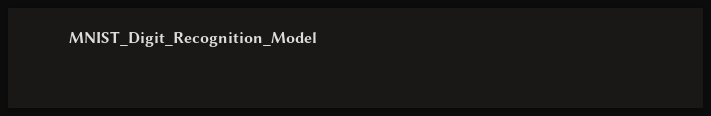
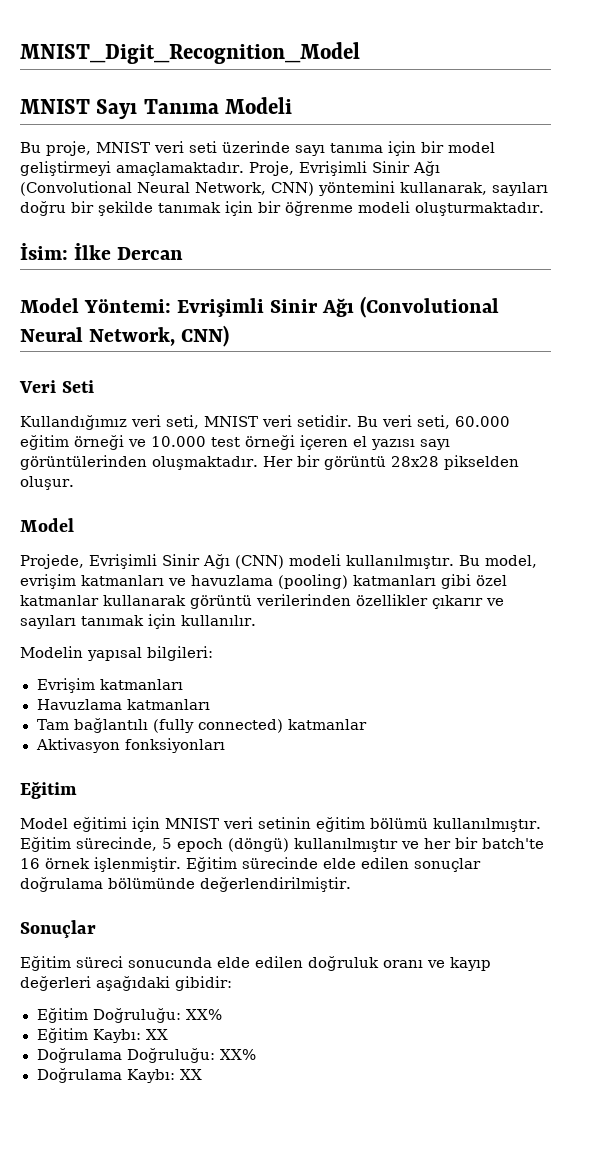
+ MNIST Sayı Tanıma Modeli
+ Bu proje, MNIST veri seti üzerinde sayı tanıma için bir model geliştirmeyi amaçlamaktadır. Proje, Evrişimli Sinir Ağı (Convolutional Neural Network, CNN) yöntemini kullanarak, sayıları doğru bir şekilde tanımak için bir öğrenme modeli oluşturmaktadır.
+ İsim: İlke Dercan
+ Model Yöntemi: Evrişimli Sinir Ağı (Convolutional Neural Network, CNN)
+ Veri Seti
+ Kullandığımız veri seti, MNIST veri setidir. Bu veri seti, 60.000 eğitim örneği ve 10.000 test örneği içeren el yazısı sayı görüntülerinden oluşmaktadır. Her bir görüntü 28x28 pikselden oluşur.
+ Model
+ Projede, Evrişimli Sinir Ağı (CNN) modeli kullanılmıştır. Bu model, evrişim katmanları ve havuzlama (pooling) katmanları gibi özel katmanlar kullanarak görüntü verilerinden özellikler çıkarır ve sayıları tanımak için kullanılır.
+ Modelin yapısal bilgileri:
+ Evrişim katmanları
+ Havuzlama katmanları
+ Tam bağlantılı (fully connected) katmanlar
+ Aktivasyon fonksiyonları
+ Eğitim
+ Model eğitimi için MNIST veri setinin eğitim bölümü kullanılmıştır. Eğitim sürecinde, 5 epoch (döngü) kullanılmıştır ve her bir batch'te 16 örnek işlenmiştir. Eğitim sürecinde elde edilen sonuçlar doğrulama bölümünde değerlendirilmiştir.
+ Sonuçlar
+ Eğitim süreci sonucunda elde edilen doğruluk oranı ve kayıp değerleri aşağıdaki gibidir:
+ Eğitim Doğruluğu: XX%
+ Eğitim Kaybı: XX
+ Doğrulama Doğruluğu: XX%
+ Doğrulama Kaybı: XX

